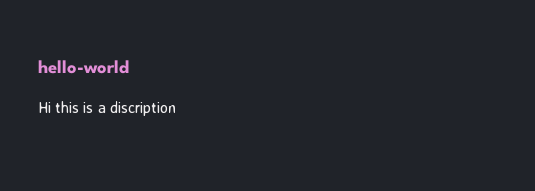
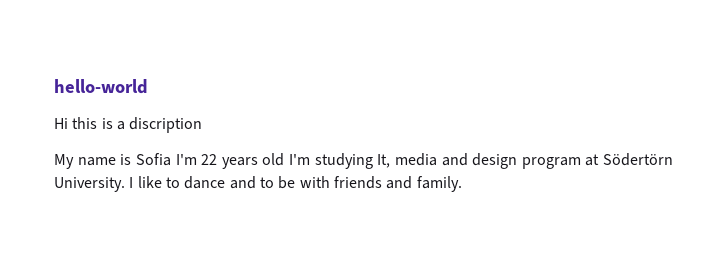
+ My name is Sofia I'm 22 years old I'm studying It, media and design program at Södertörn University. I like to dance and to be with friends and family.

